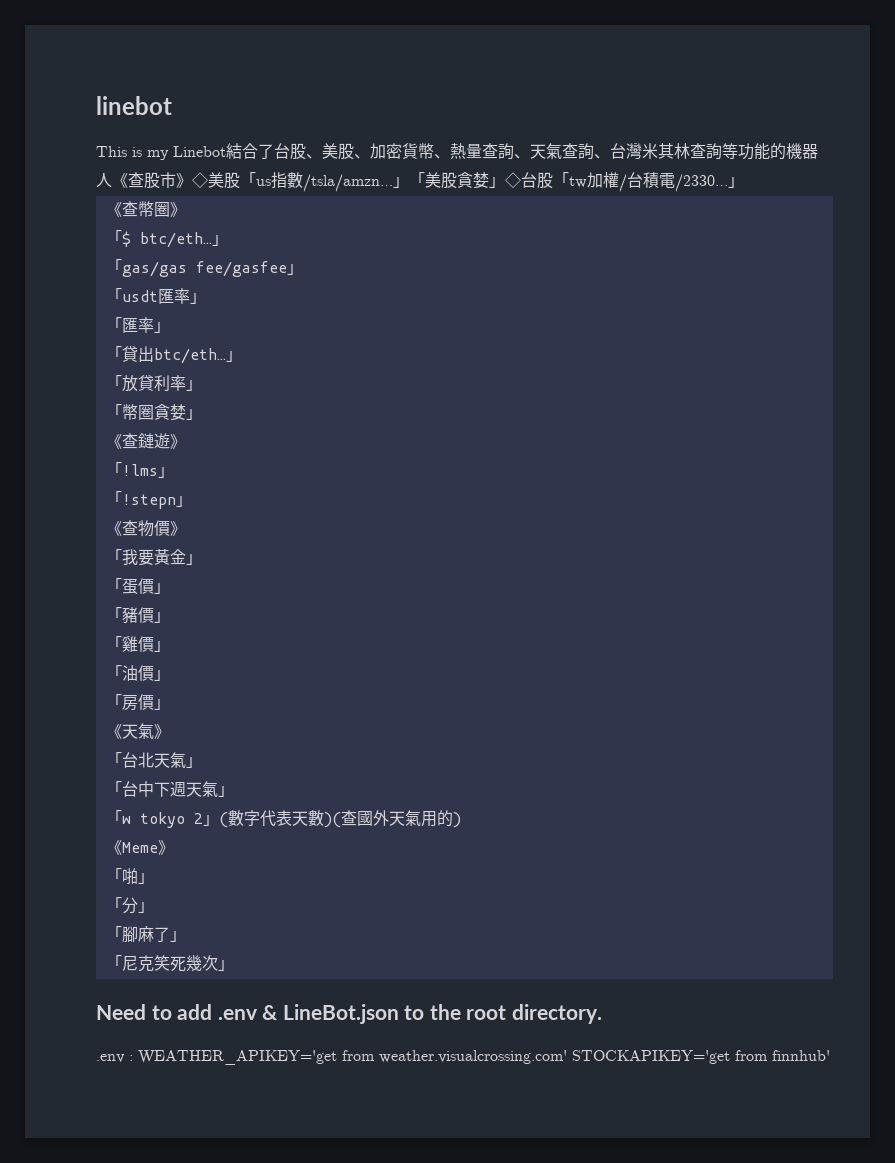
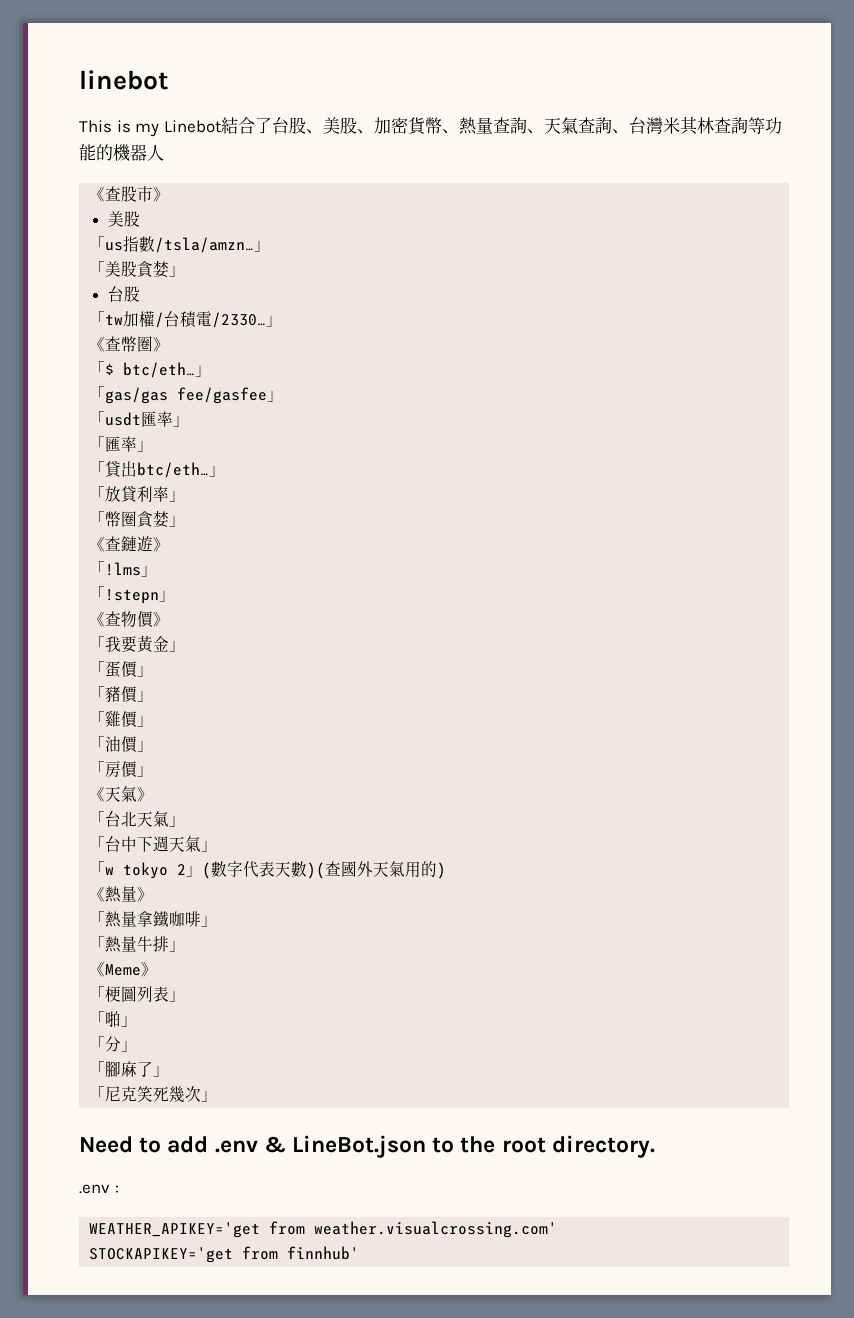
- This is my Linebot結合了台股、美股、加密貨幣、熱量查詢、天氣查詢、台灣米其林查詢等功能的機器人《查股市》◇美股「us指數/tsla/amzn…」「美股貪婪」◇台股「tw加權/台積電/2330…」
+ This is my Linebot結合了台股、美股、加密貨幣、熱量查詢、天氣查詢、台灣米其林查詢等功能的機器人
+ 《查股市》
+ 美股
+ 「us指數/tsla/amzn…」
+ 「美股貪婪」
+ 台股
+ 「tw加權/台積電/2330…」
+ 《熱量》
+ 「熱量拿鐵咖啡」
+ 「熱量牛排」
+ 「梗圖列表」
- .env : WEATHER_APIKEY='get from weather.visualcrossing.com' STOCKAPIKEY='get from finnhub'
+ .env :
+ WEATHER_APIKEY='get from weather.visualcrossing.com'
+ STOCKAPIKEY='get from finnhub'

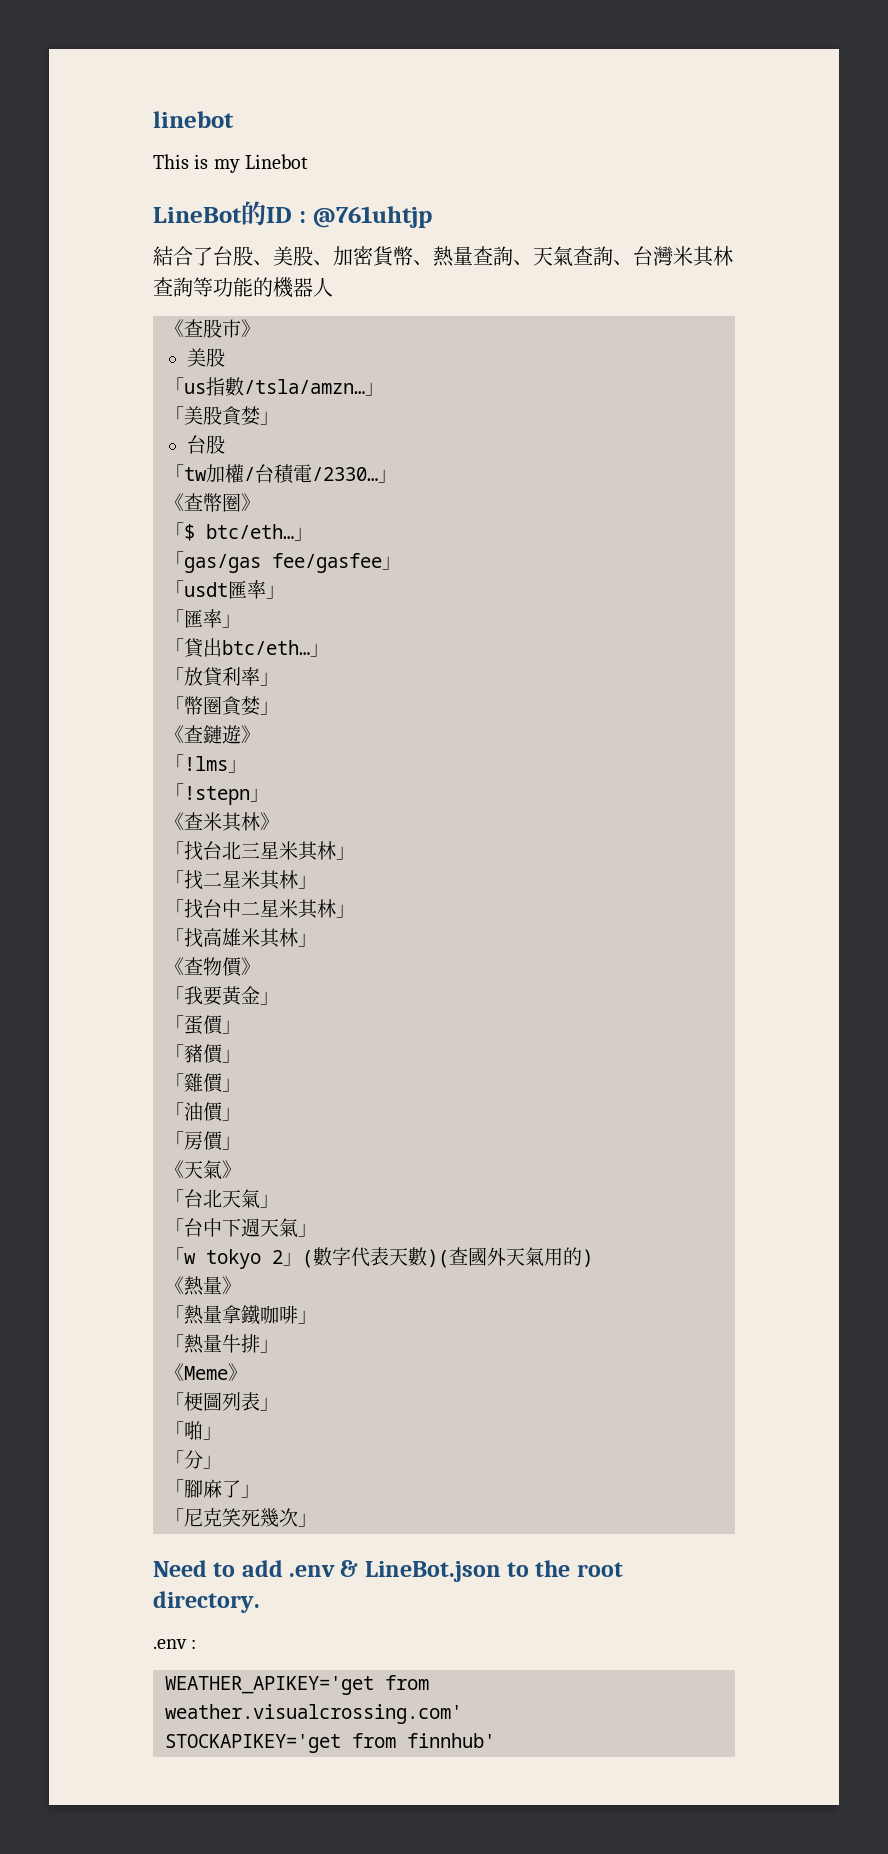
- This is my Linebot結合了台股、美股、加密貨幣、熱量查詢、天氣查詢、台灣米其林查詢等功能的機器人
+ This is my Linebot
+ LineBot的ID : @761uhtjp
+ 結合了台股、美股、加密貨幣、熱量查詢、天氣查詢、台灣米其林查詢等功能的機器人
+ 《查米其林》
+ 「找台北三星米其林」
+ 「找二星米其林」
+ 「找台中二星米其林」
+ 「找高雄米其林」

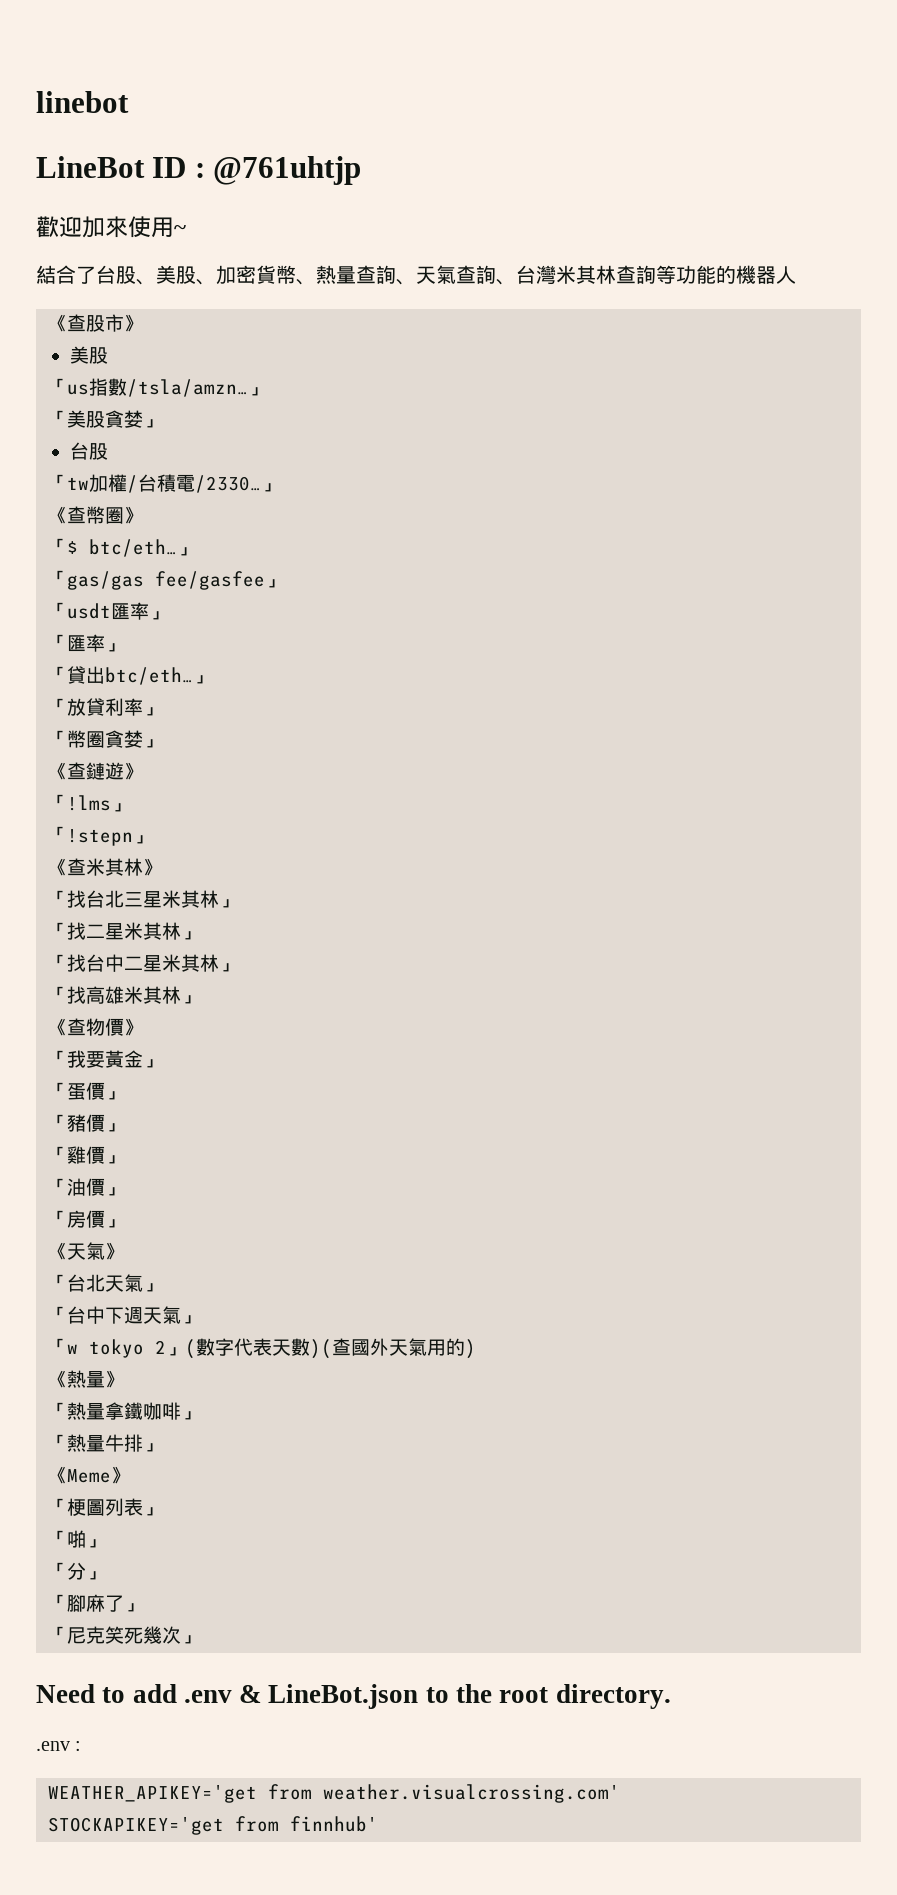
- This is my Linebot
- LineBot的ID : @761uhtjp
+ LineBot ID : @761uhtjp
+ 歡迎加來使用~

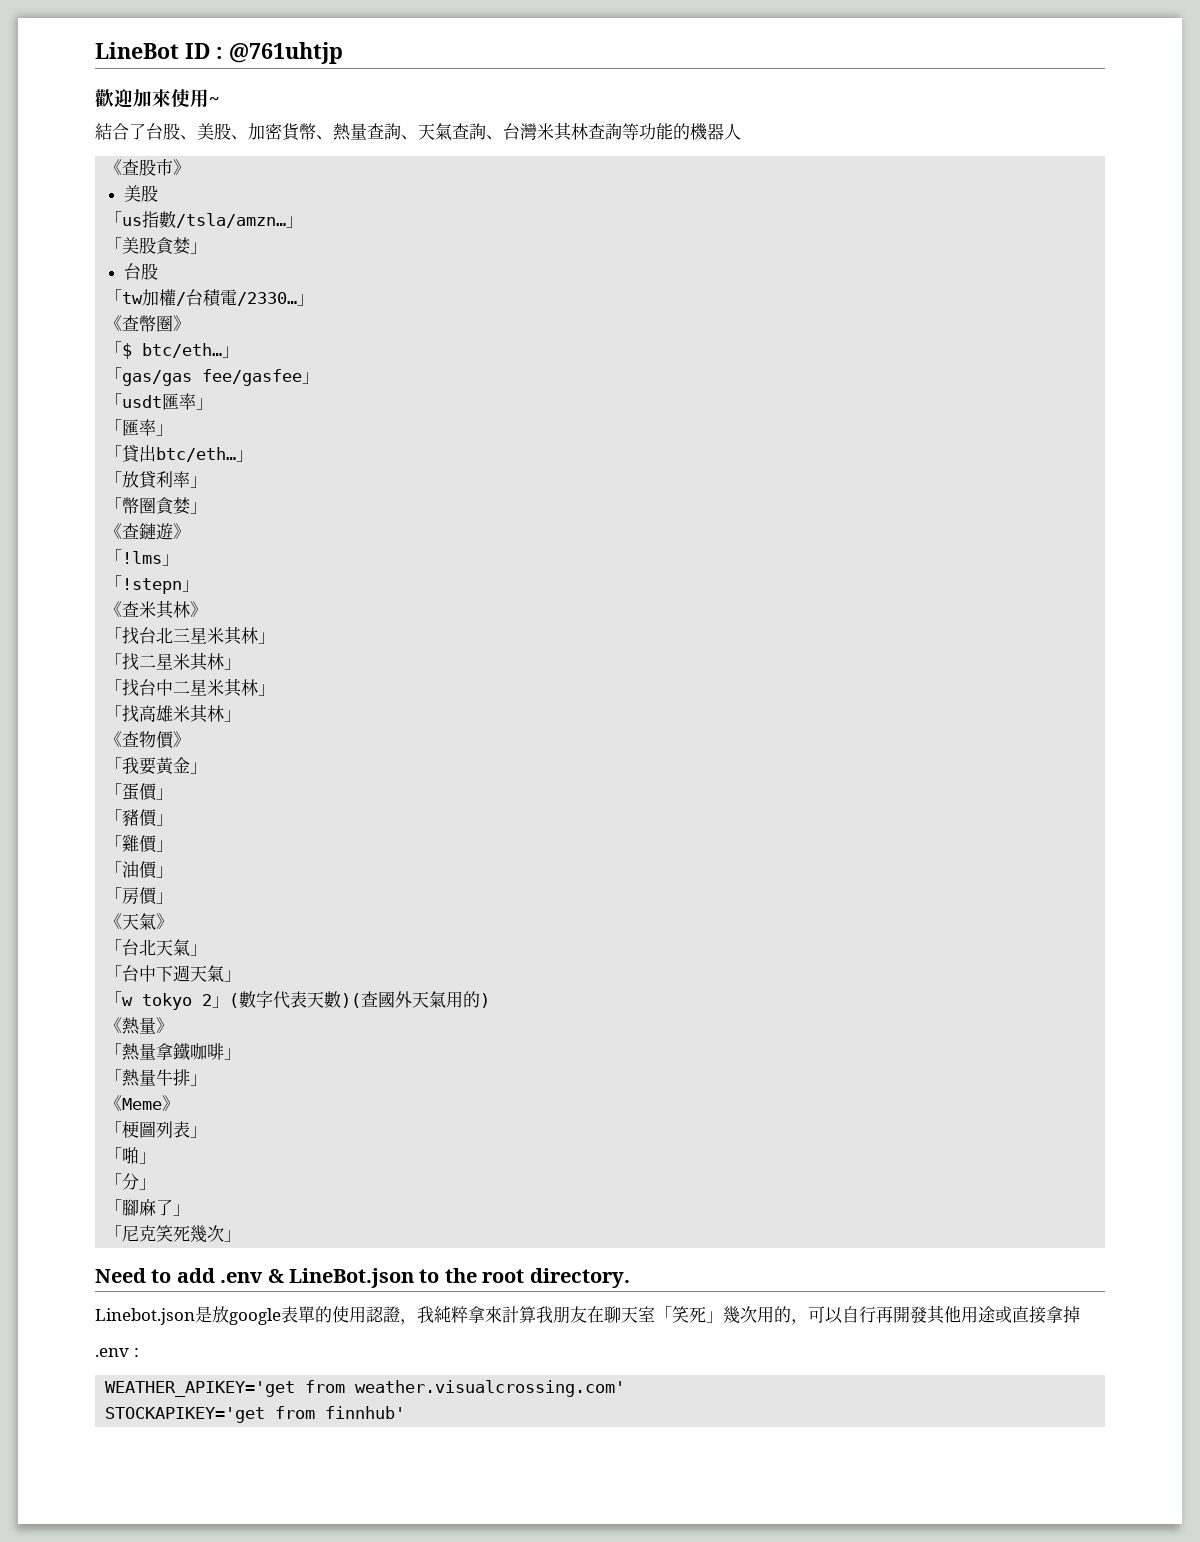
- linebot
+ Linebot.json是放google表單的使用認證，我純粹拿來計算我朋友在聊天室「笑死」幾次用的，可以自行再開發其他用途或直接拿掉

